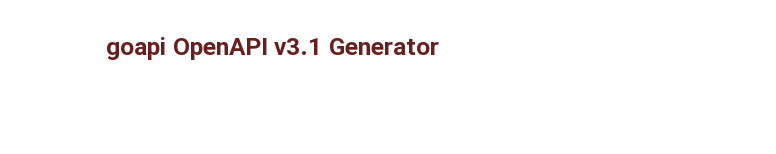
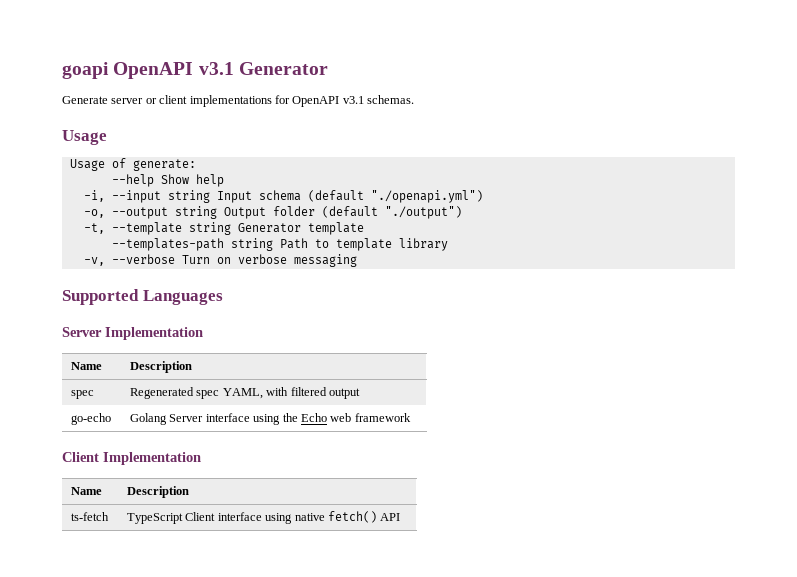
+ Generate server or client implementations for OpenAPI v3.1 schemas.
+ Usage
+ Usage of generate:
+ --help Show help
+ -i, --input string Input schema (default "./openapi.yml")
+ -o, --output string Output folder (default "./output")
+ -t, --template string Generator template
+ --templates-path string Path to template library
+ -v, --verbose Turn on verbose messaging
+ Supported Languages
+ Server Implementation
+ Name | Description
+ spec | Regenerated spec YAML, with filtered output
+ go-echo | Golang Server interface using the Echo web framework
+ Client Implementation
+ Name | Description
+ ts-fetch | TypeScript Client interface using native fetch() API

